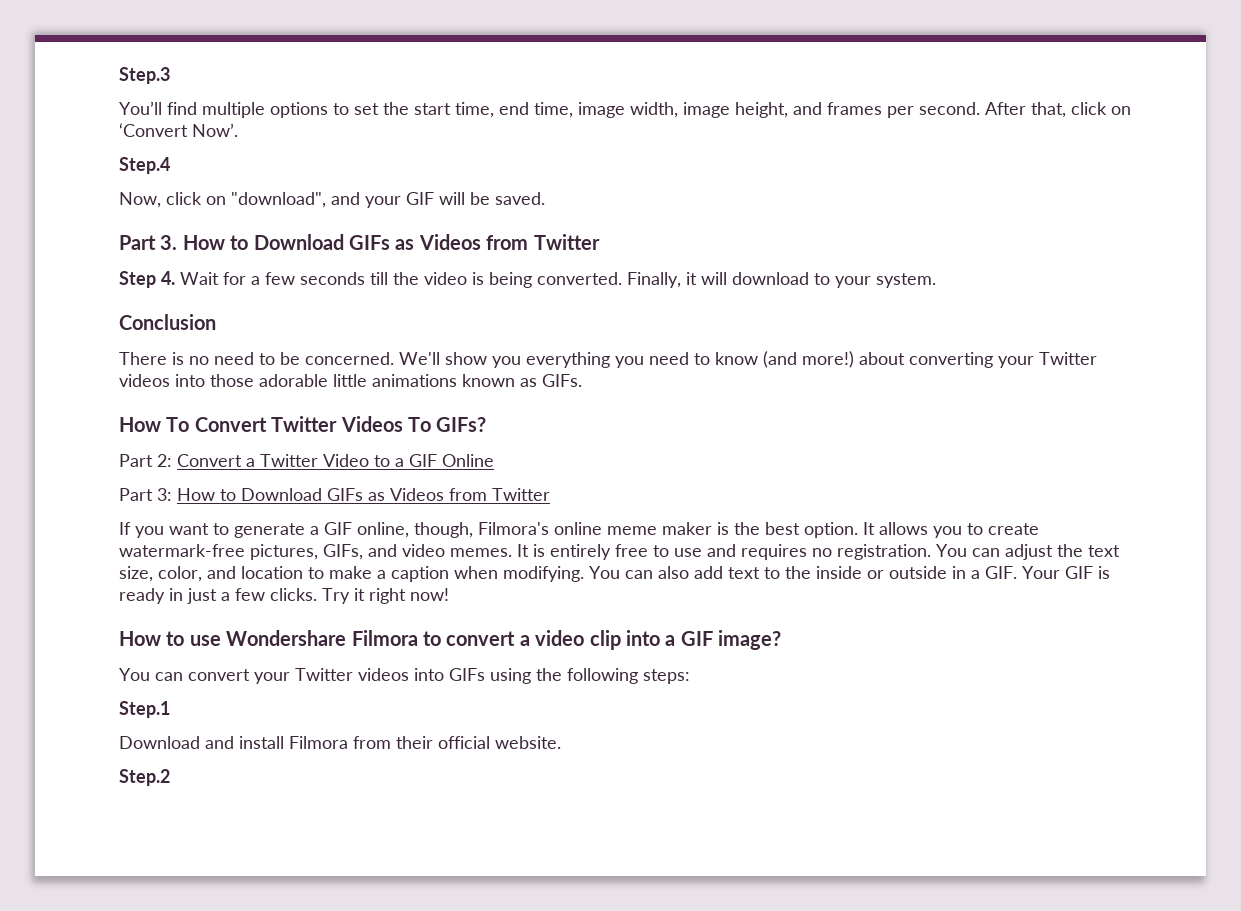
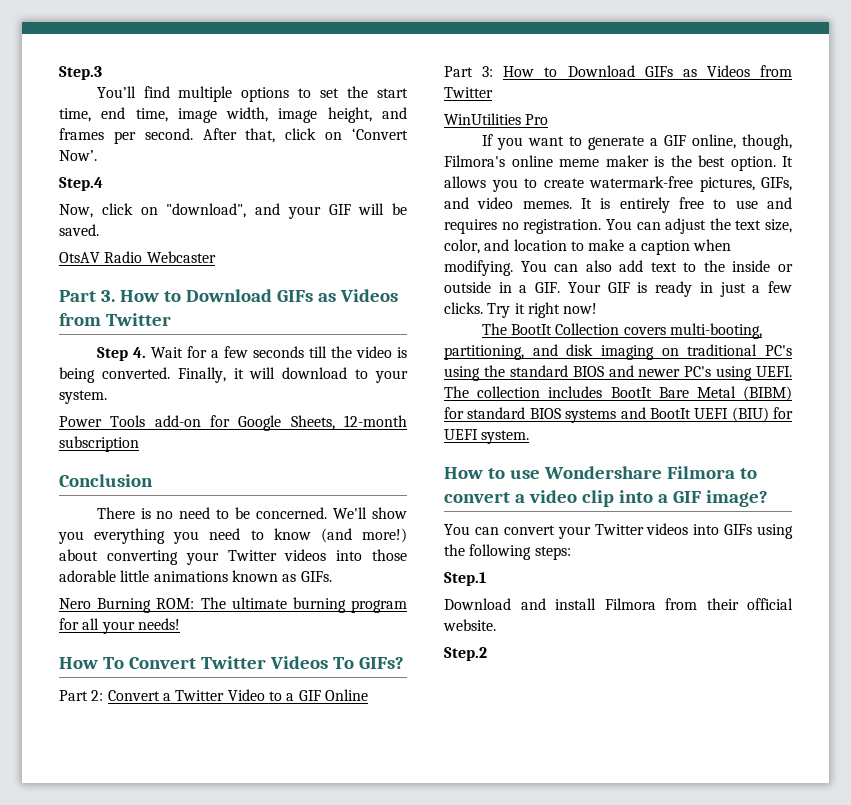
+ OtsAV Radio Webcaster
+ Power Tools add-on for Google Sheets, 12-month subscription
+ Nero Burning ROM: The ultimate burning program for all your needs!
+ WinUtilities Pro
+ The BootIt Collection covers multi-booting, partitioning, and disk imaging on traditional PC's using the standard BIOS and newer PC's using UEFI. The collection includes BootIt Bare Metal (BIBM) for standard BIOS systems and BootIt UEFI (BIU) for UEFI system.

